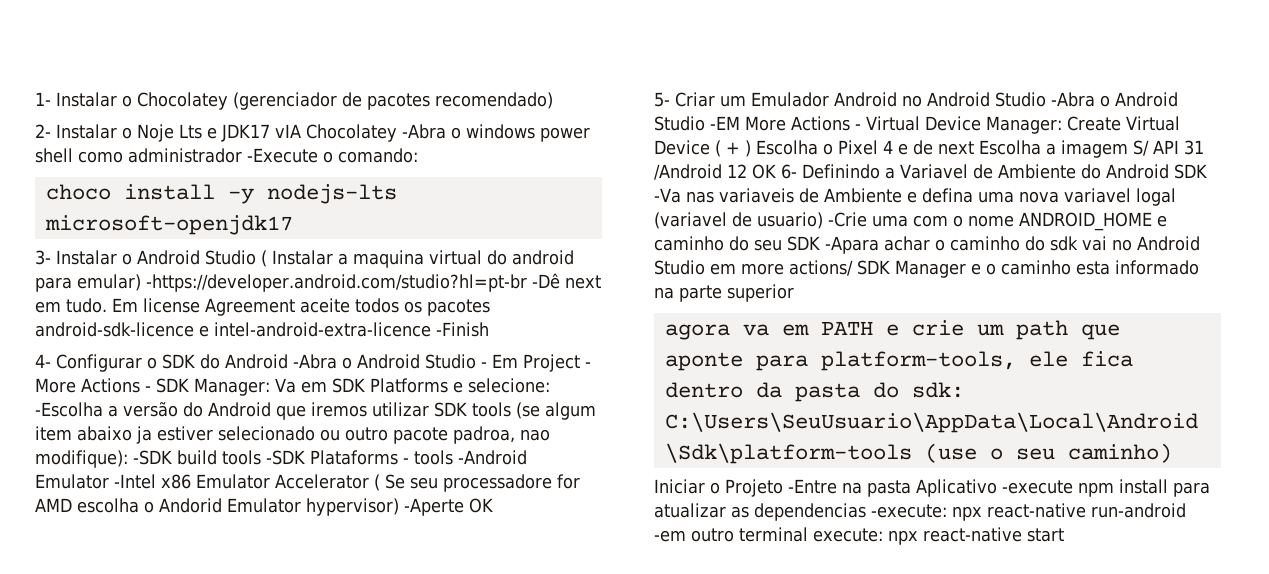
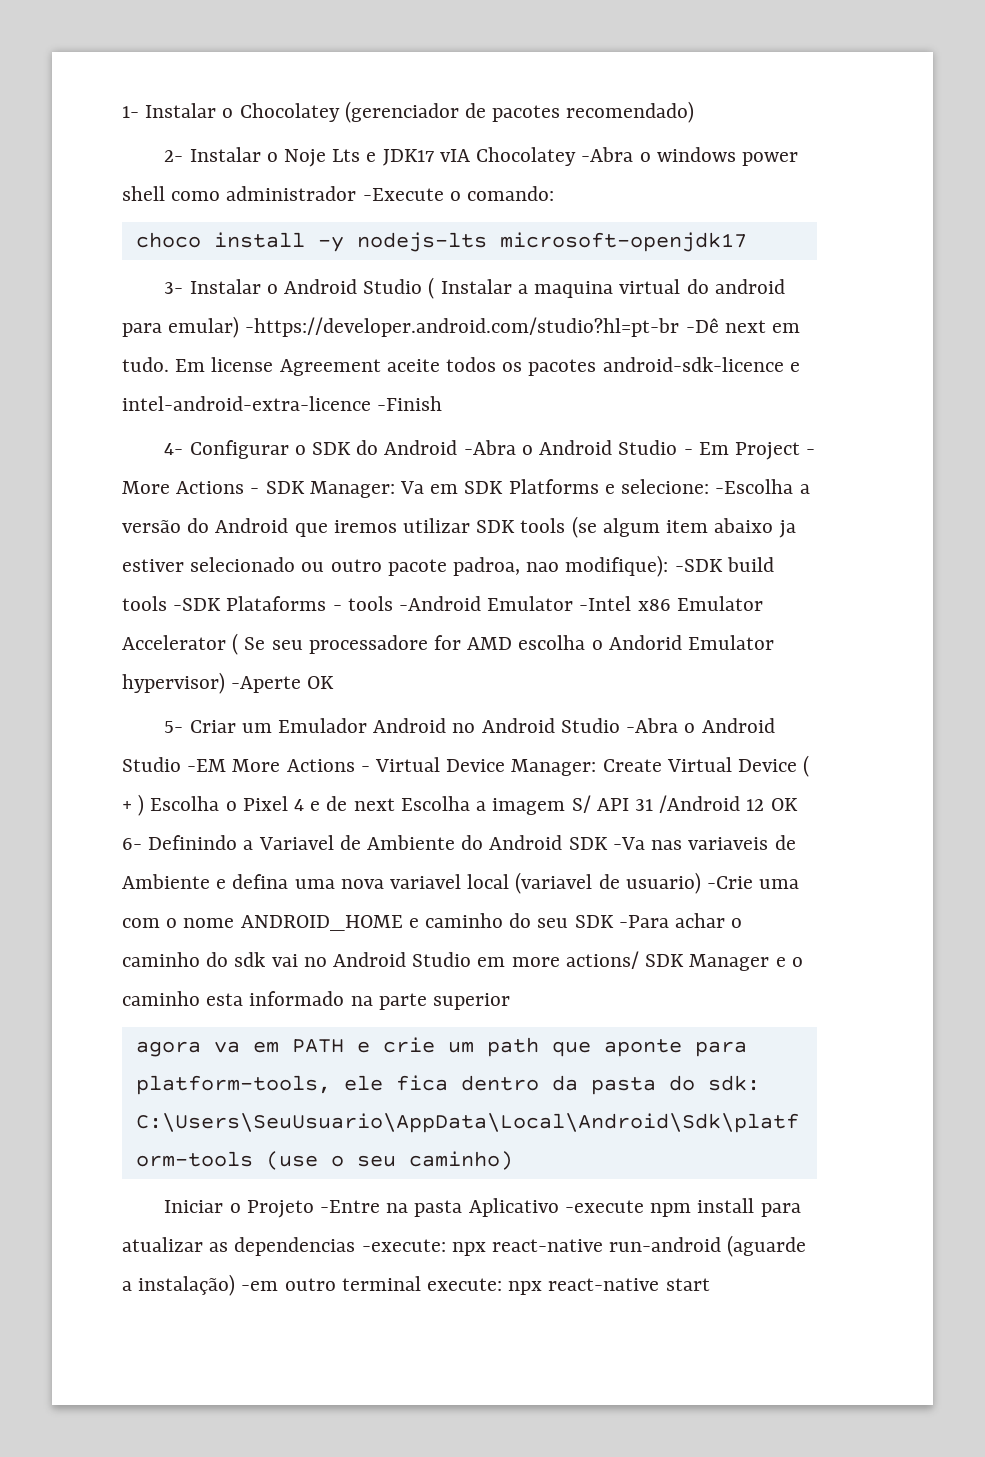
- Create Virtual Device ( + ) Escolha o Pixel 4 e de next Escolha a imagem S/ API 31 /Android 12 OK 6- Definindo a Variavel de Ambiente do Android SDK -Va nas variaveis de Ambiente e defina uma nova variavel logal (variavel de usuario) -Crie uma com o nome ANDROID_HOME e caminho do seu SDK -Apara achar o caminho do sdk vai no Android Studio em more actions/ SDK Manager e o caminho esta informado na parte superior
+ Create Virtual Device ( + ) Escolha o Pixel 4 e de next Escolha a imagem S/ API 31 /Android 12 OK 6- Definindo a Variavel de Ambiente do Android SDK -Va nas variaveis de Ambiente e defina uma nova variavel local (variavel de usuario) -Crie uma com o nome ANDROID_HOME e caminho do seu SDK -Para achar o caminho do sdk vai no Android Studio em more actions/ SDK Manager e o caminho esta informado na parte superior
- Iniciar o Projeto -Entre na pasta Aplicativo -execute npm install para atualizar as dependencias -execute: npx react-native run-android -em outro terminal execute: npx react-native start
+ Iniciar o Projeto -Entre na pasta Aplicativo -execute npm install para atualizar as dependencias -execute: npx react-native run-android (aguarde a instalação) -em outro terminal execute: npx react-native start

